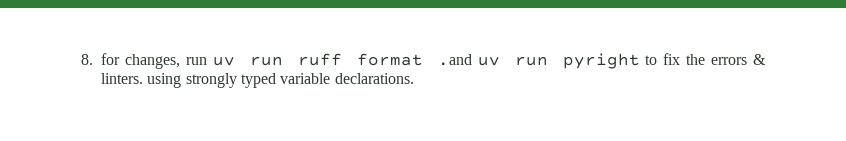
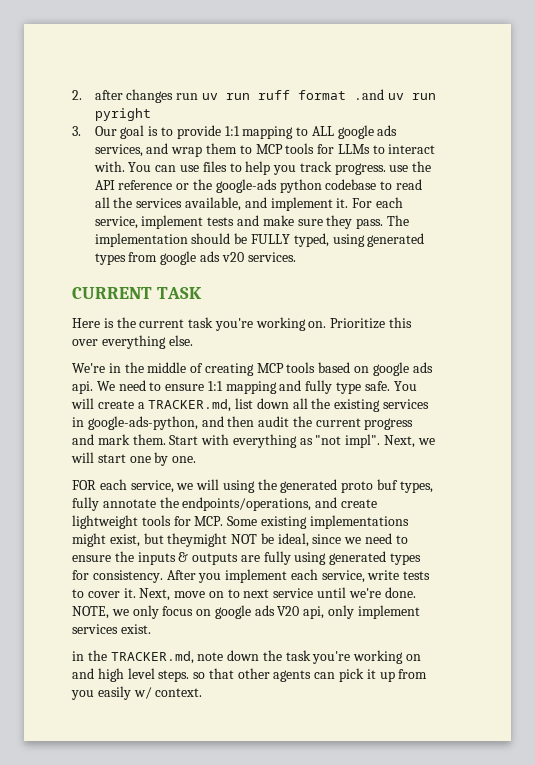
- 8. for changes, run uv run ruff format .and uv run pyright to fix the errors & linters. using strongly typed variable declarations.
+ 2. after changes run uv run ruff format .and uv run pyright
+ 3. Our goal is to provide 1:1 mapping to ALL google ads services, and wrap them to MCP tools for LLMs to interact with. You can use files to help you track progress. use the API reference or the google-ads python codebase to read all the services available, and implement it. For each service, implement tests and make sure they pass. The implementation should be FULLY typed, using generated types from google ads v20 services.
+ CURRENT TASK
+ Here is the current task you're working on. Prioritize this over everything else.
+ We're in the middle of creating MCP tools based on google ads api. We need to ensure 1:1 mapping and fully type safe. You will create a TRACKER.md, list down all the existing services in google-ads-python, and then audit the current progress and mark them. Start with everything as "not impl". Next, we will start one by one.
+ FOR each service, we will using the generated proto buf types, fully annotate the endpoints/operations, and create lightweight tools for MCP. Some existing implementations might exist, but theymight NOT be ideal, since we need to ensure the inputs & outputs are fully using generated types for consistency. After you implement each service, write tests to cover it. Next, move on to next service until we're done. NOTE, we only focus on google ads V20 api, only implement services exist.
+ in the TRACKER.md, note down the task you're working on and high level steps. so that other agents can pick it up from you easily w/ context.

